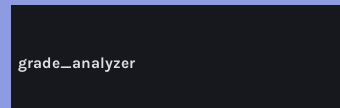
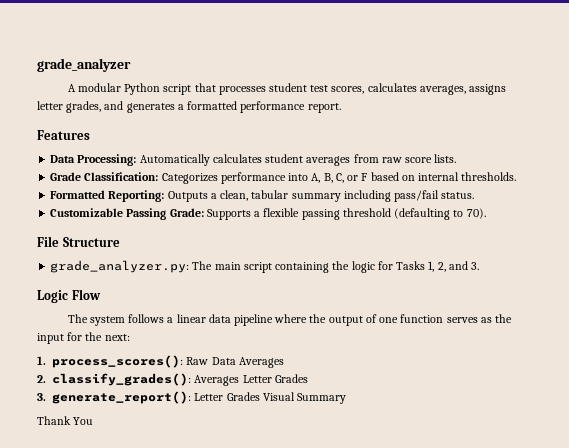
+ A modular Python script that processes student test scores, calculates averages, assigns letter grades, and generates a formatted performance report.
+ Features
+ Data Processing: Automatically calculates student averages from raw score lists.
+ Grade Classification: Categorizes performance into A, B, C, or F based on internal thresholds.
+ Formatted Reporting: Outputs a clean, tabular summary including pass/fail status.
+ Customizable Passing Grade: Supports a flexible passing threshold (defaulting to 70).
+ File Structure
+ grade_analyzer.py: The main script containing the logic for Tasks 1, 2, and 3.
+ Logic Flow
+ The system follows a linear data pipeline where the output of one function serves as the input for the next:
+ 1. process_scores(): Raw Data Averages
+ 2. classify_grades(): Averages Letter Grades
+ 3. generate_report(): Letter Grades Visual Summary
+ Thank You

